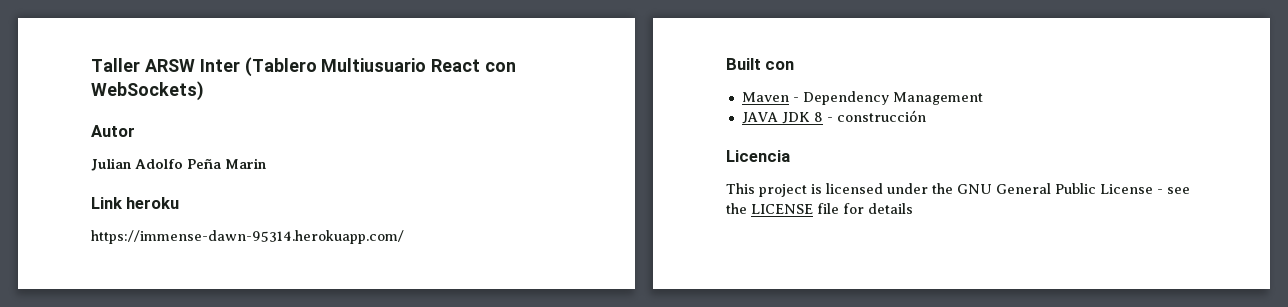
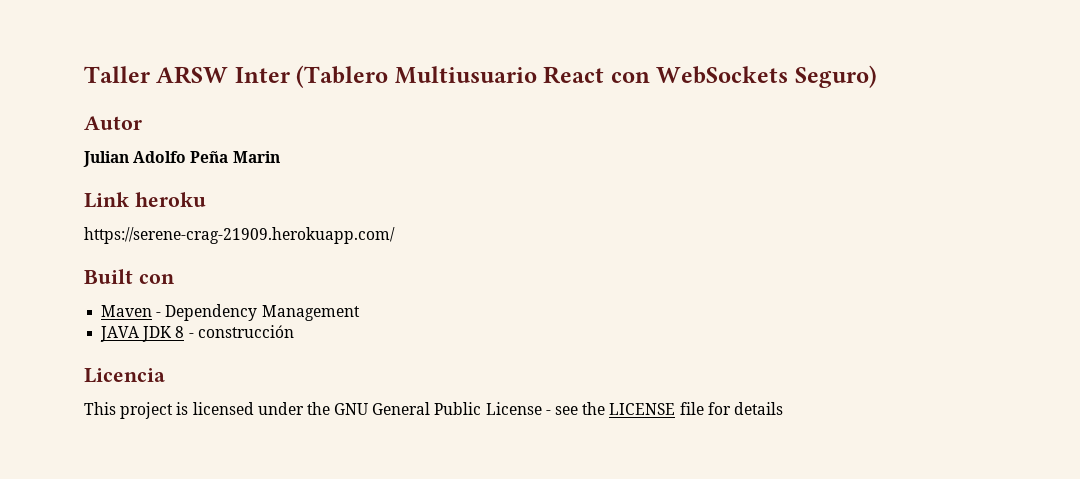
- Taller ARSW Inter (Tablero Multiusuario React con WebSockets)
+ Taller ARSW Inter (Tablero Multiusuario React con WebSockets Seguro)
- https://immense-dawn-95314.herokuapp.com/
+ https://serene-crag-21909.herokuapp.com/

